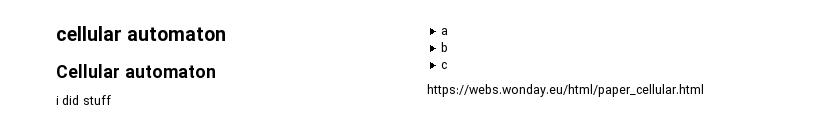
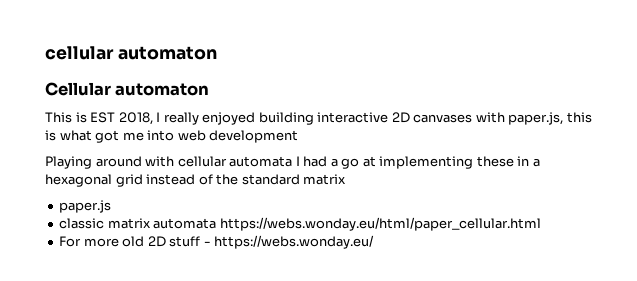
- i did stuff
- a
- b
- c
- https://webs.wonday.eu/html/paper_cellular.html
+ This is EST 2018, I really enjoyed building interactive 2D canvases with paper.js, this is what got me into web development
+ Playing around with cellular automata I had a go at implementing these in a hexagonal grid instead of the standard matrix
+ paper.js
+ classic matrix automata https://webs.wonday.eu/html/paper_cellular.html
+ For more old 2D stuff - https://webs.wonday.eu/

